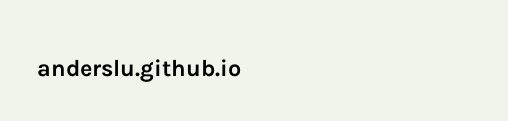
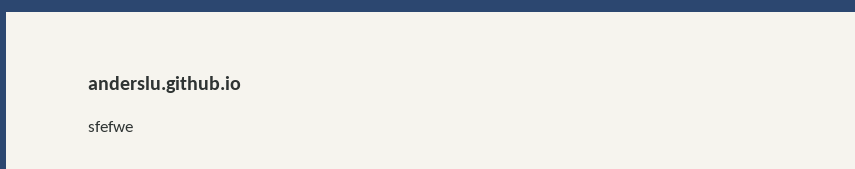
+ sfefwe

